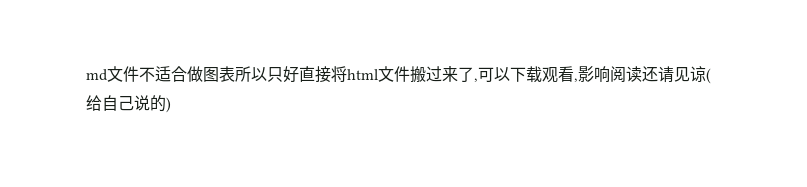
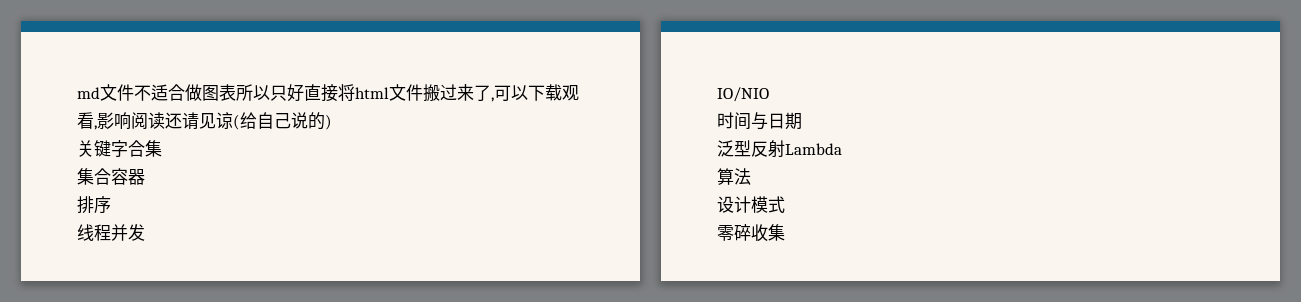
+ 关键字合集
+ 集合容器
+ 排序
+ 线程并发
+ IO/NIO
+ 时间与日期
+ 泛型反射Lambda
+ 算法
+ 设计模式
+ 零碎收集

